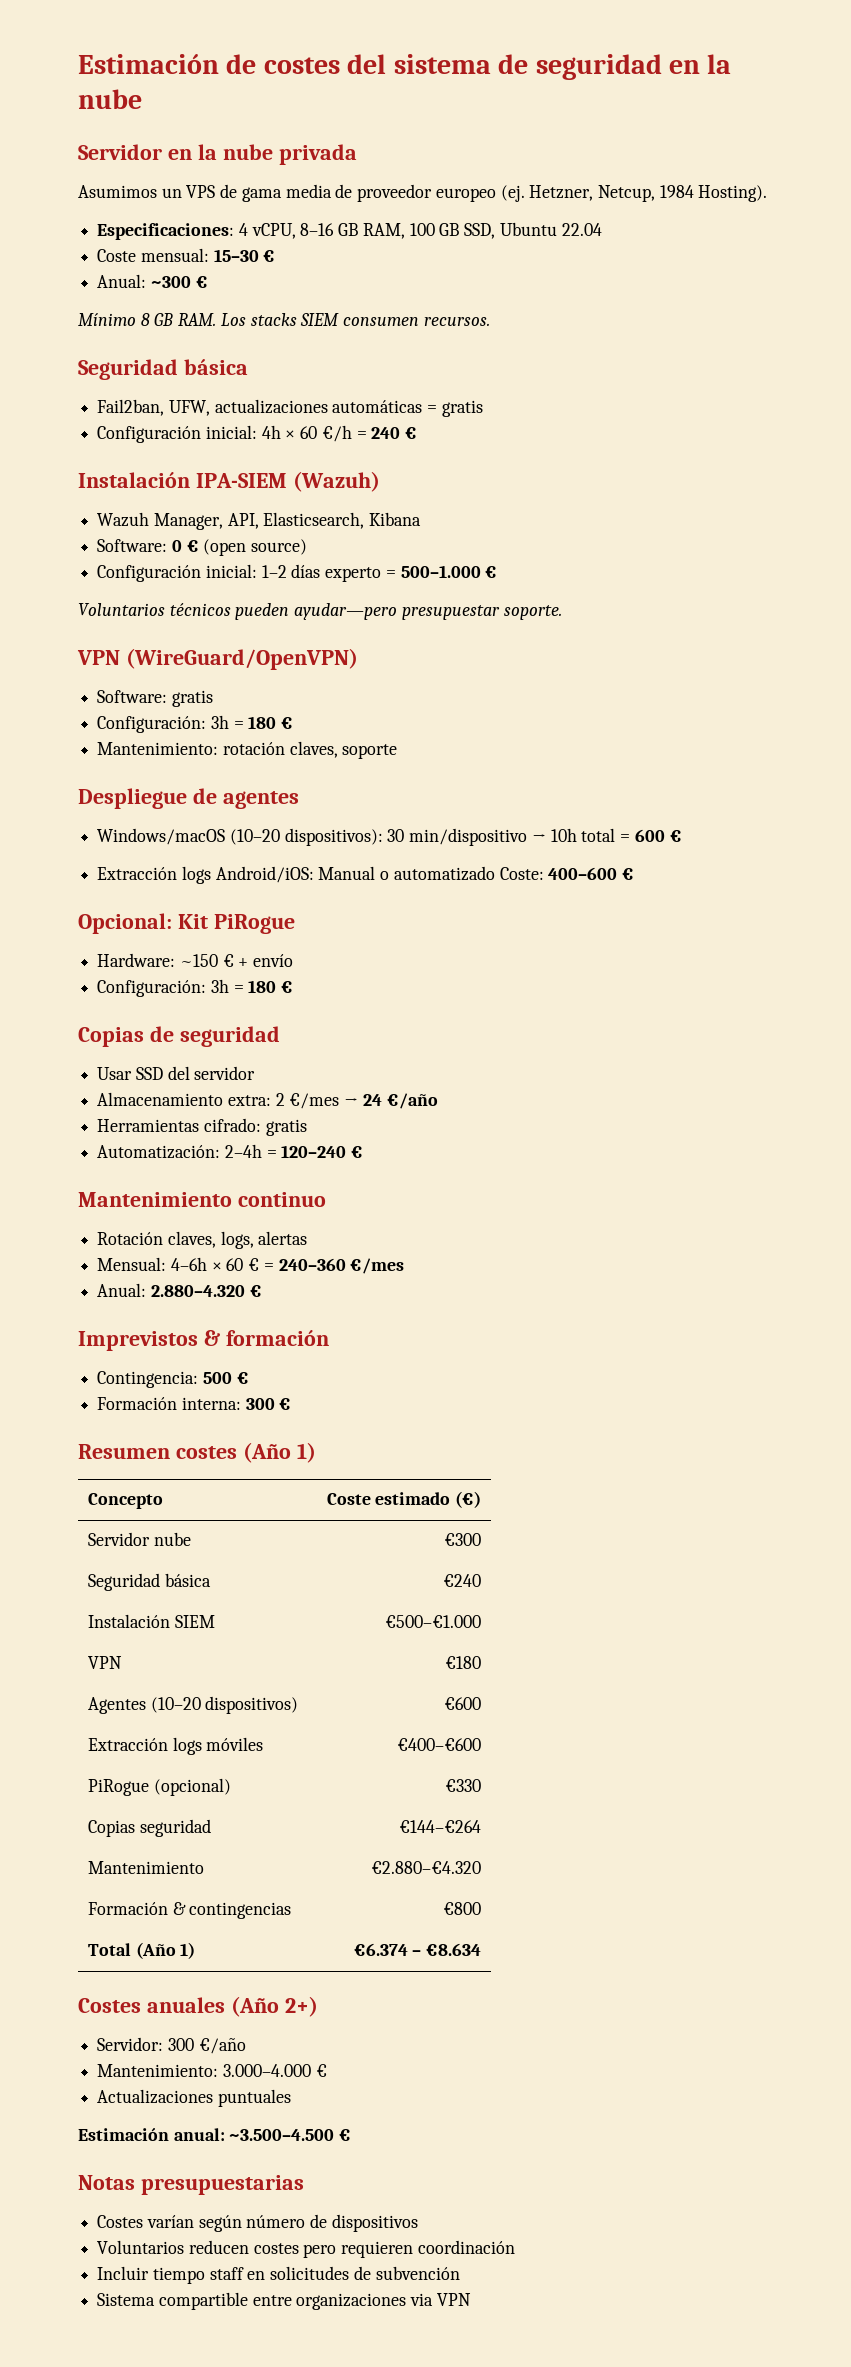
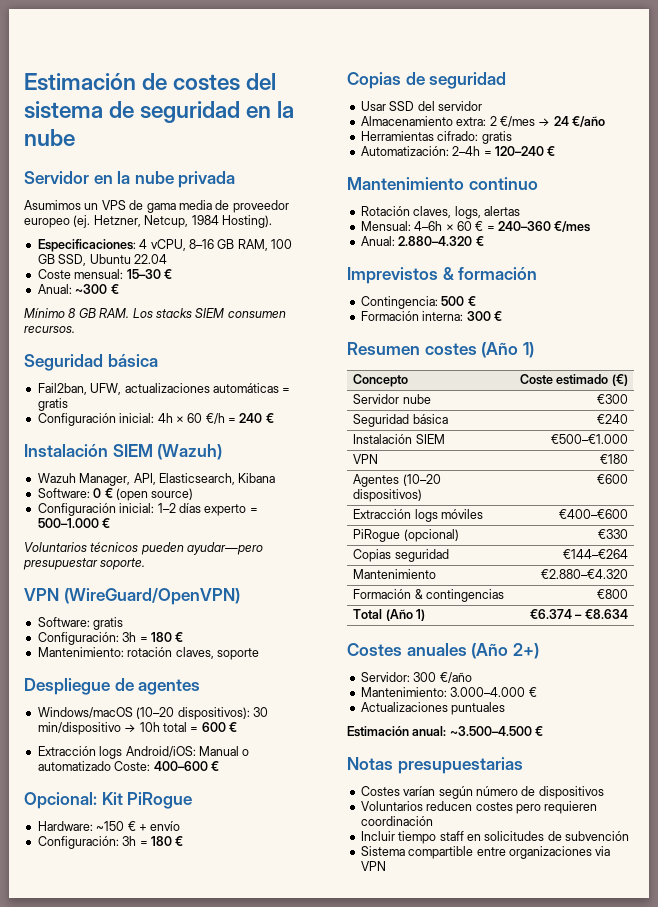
- Instalación IPA-SIEM (Wazuh)
+ Instalación SIEM (Wazuh)

